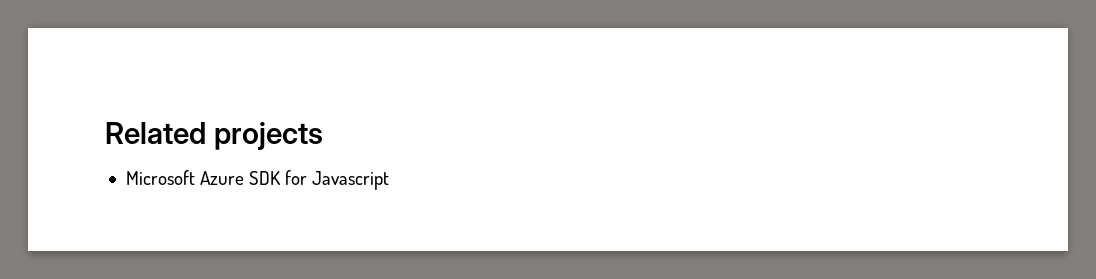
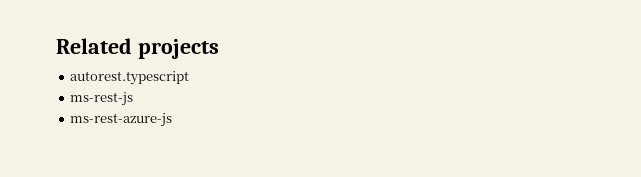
- Microsoft Azure SDK for Javascript
+ autorest.typescript
+ ms-rest-js
+ ms-rest-azure-js

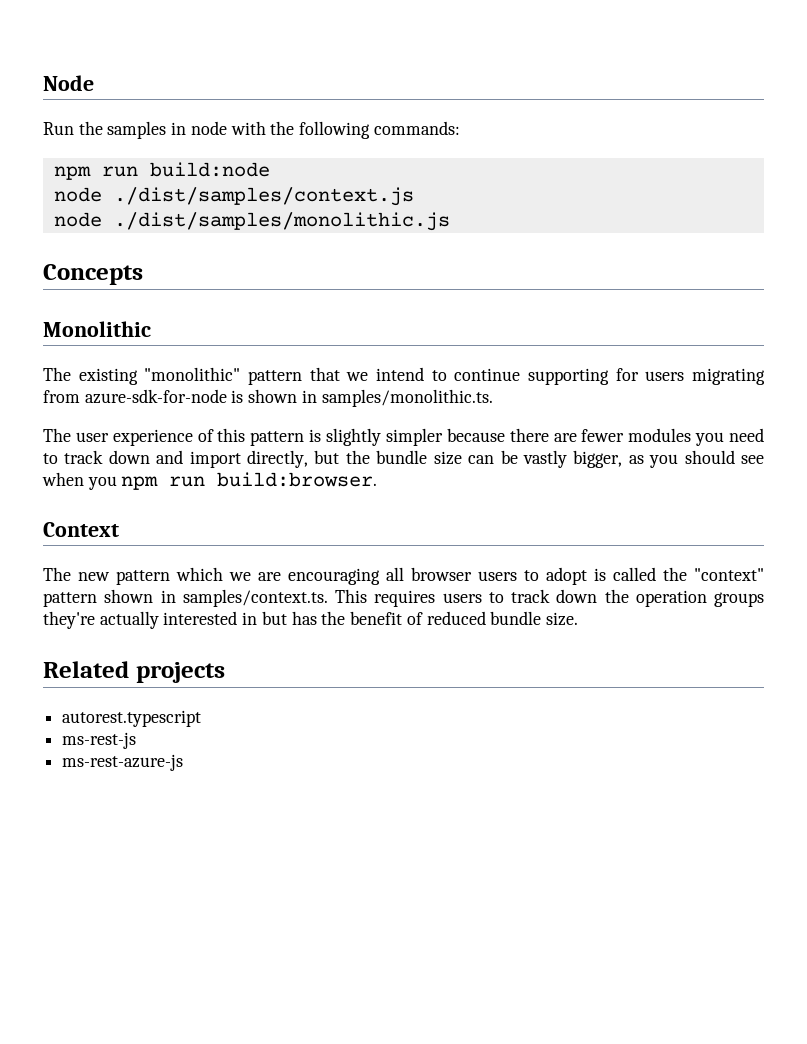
+ Node
+ Run the samples in node with the following commands:
+ npm run build:node
+ node ./dist/samples/context.js
+ node ./dist/samples/monolithic.js
+ Concepts
+ Monolithic
+ The existing "monolithic" pattern that we intend to continue supporting for users migrating from azure-sdk-for-node is shown in samples/monolithic.ts.
+ The user experience of this pattern is slightly simpler because there are fewer modules you need to track down and import directly, but the bundle size can be vastly bigger, as you should see when you npm run build:browser.
+ Context
+ The new pattern which we are encouraging all browser users to adopt is called the "context" pattern shown in samples/context.ts. This requires users to track down the operation groups they're actually interested in but has the benefit of reduced bundle size.

